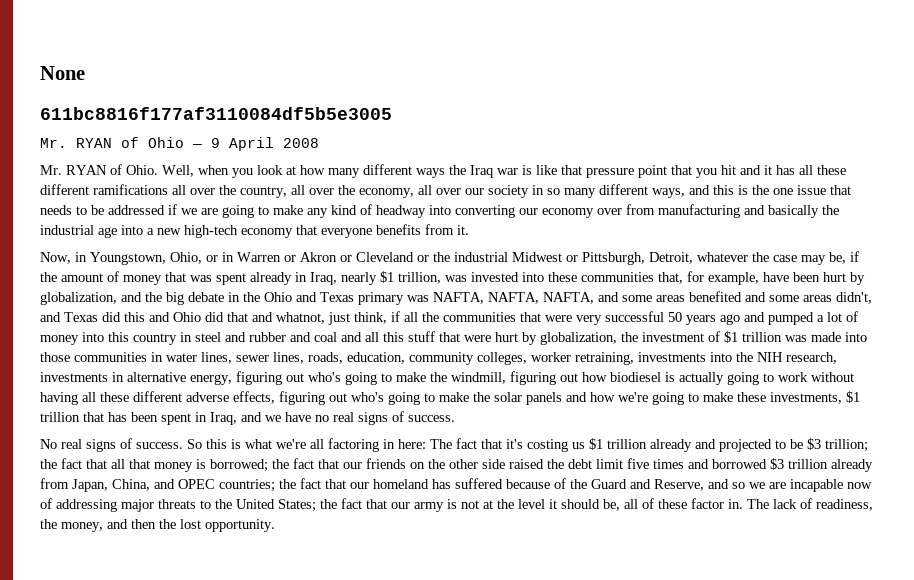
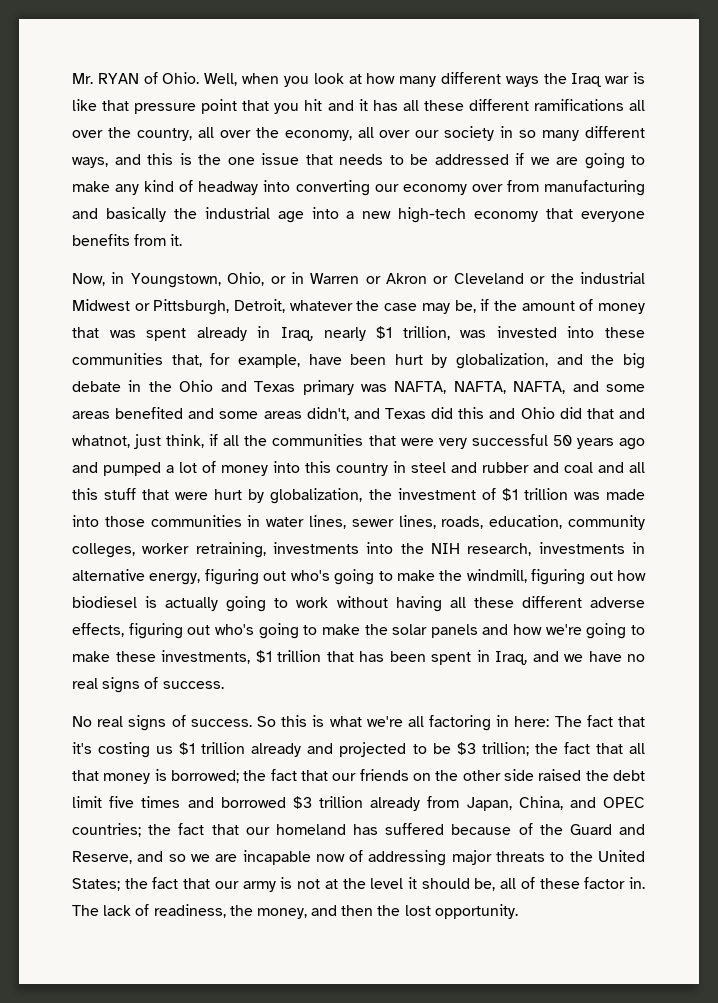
- None
- 611bc8816f177af3110084df5b5e3005
- Mr. RYAN of Ohio — 9 April 2008

